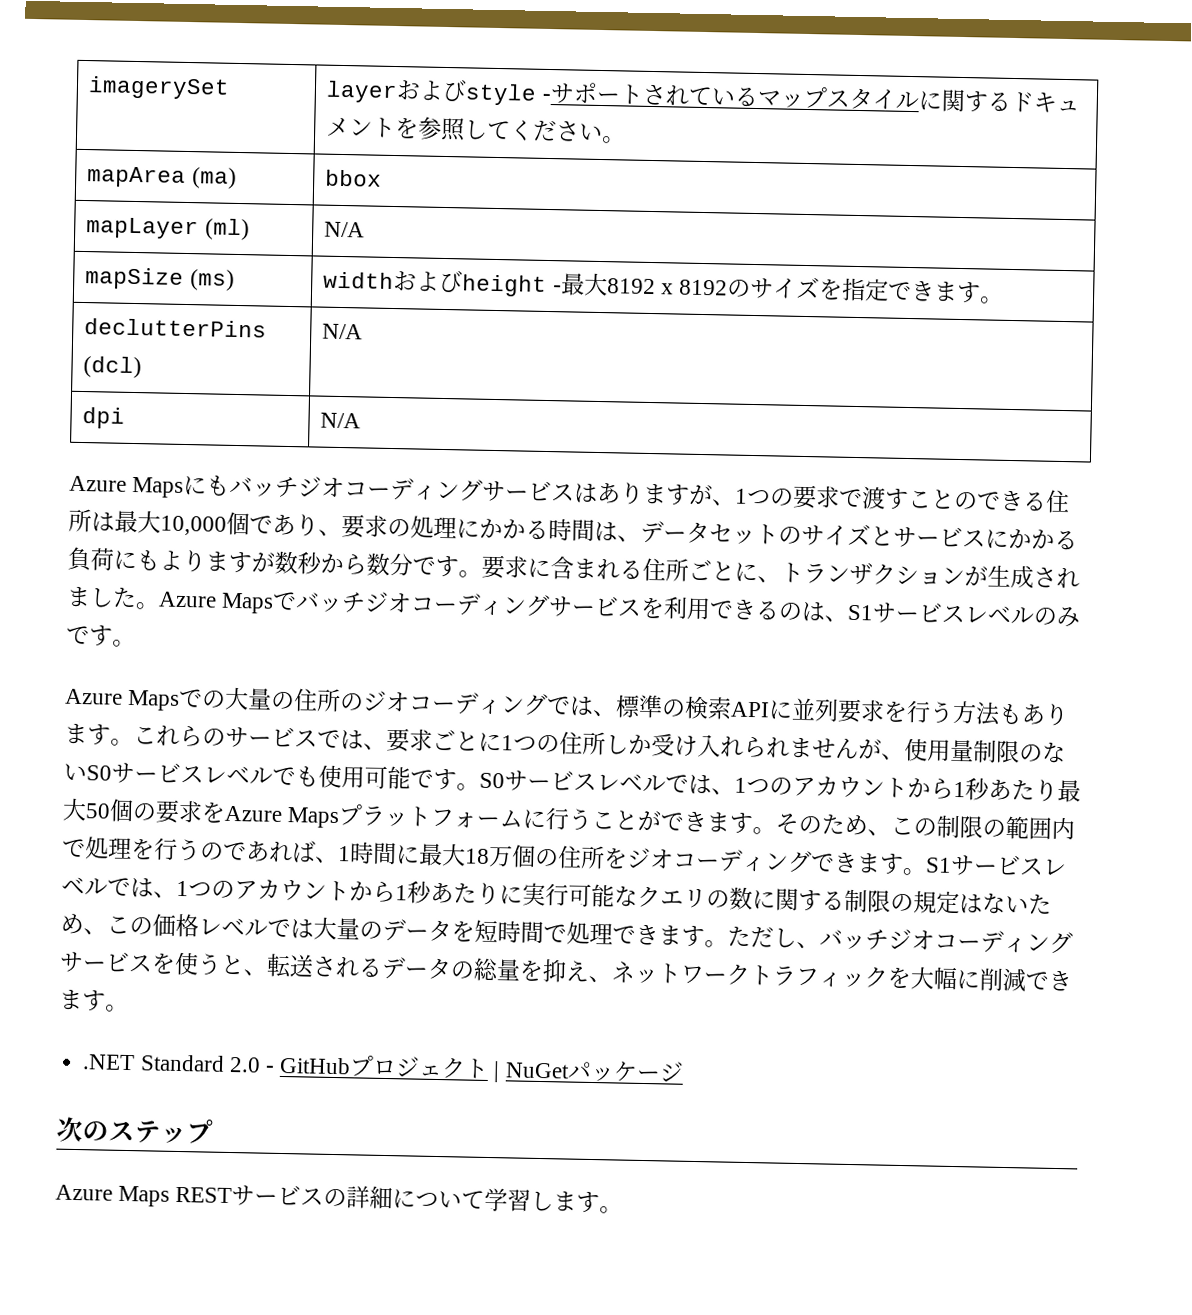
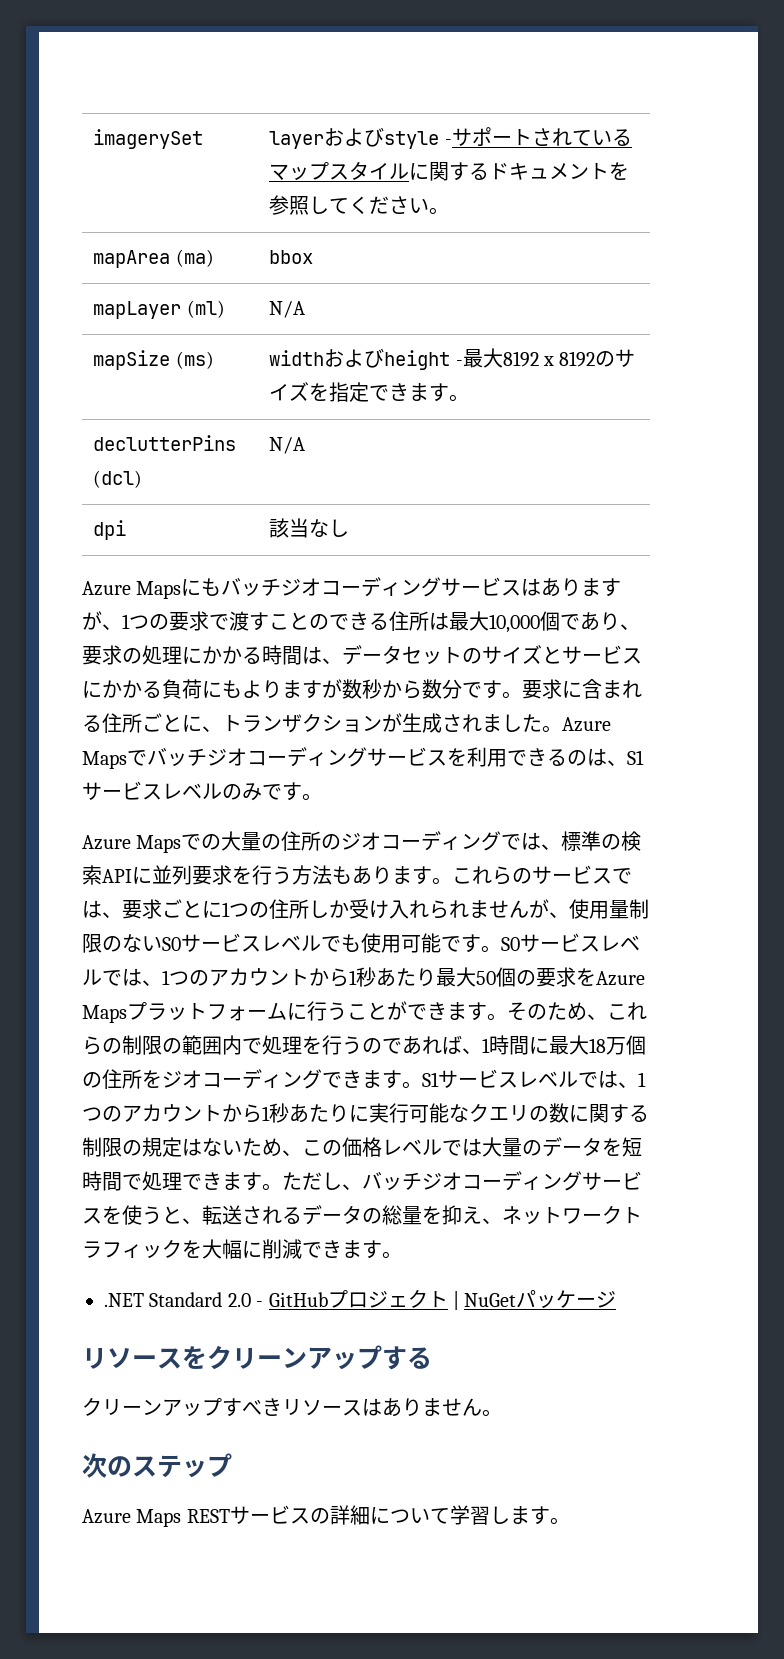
- dpi | N/A
+ dpi | 該当なし
- そのため、この制限の範囲内で処理を行うのであれば、1時間に最大18万個の住所をジオコーディングできます。
+ そのため、これらの制限の範囲内で処理を行うのであれば、1時間に最大18万個の住所をジオコーディングできます。
+ リソースをクリーンアップする
+ クリーンアップすべきリソースはありません。

